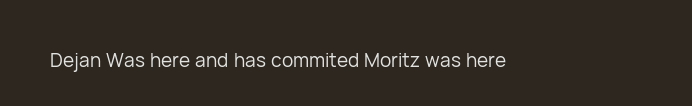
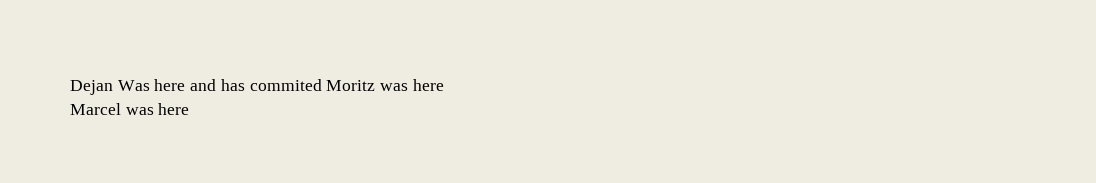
+ Marcel was here

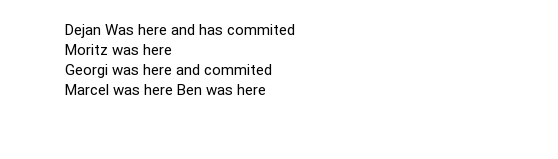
- Dejan Was here and has commited Moritz was here
+ Dejan Was here and has commited
+ Moritz was here
+ Georgi was here and commited
- Marcel was here
+ Marcel was here Ben was here

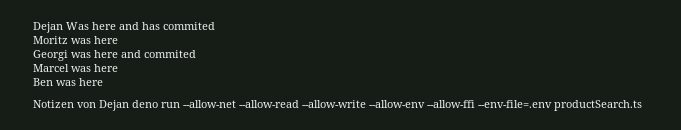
- Marcel was here Ben was here
+ Marcel was here
+ Ben was here
+ Notizen von Dejan deno run --allow-net --allow-read --allow-write --allow-env --allow-ffi --env-file=.env productSearch.ts

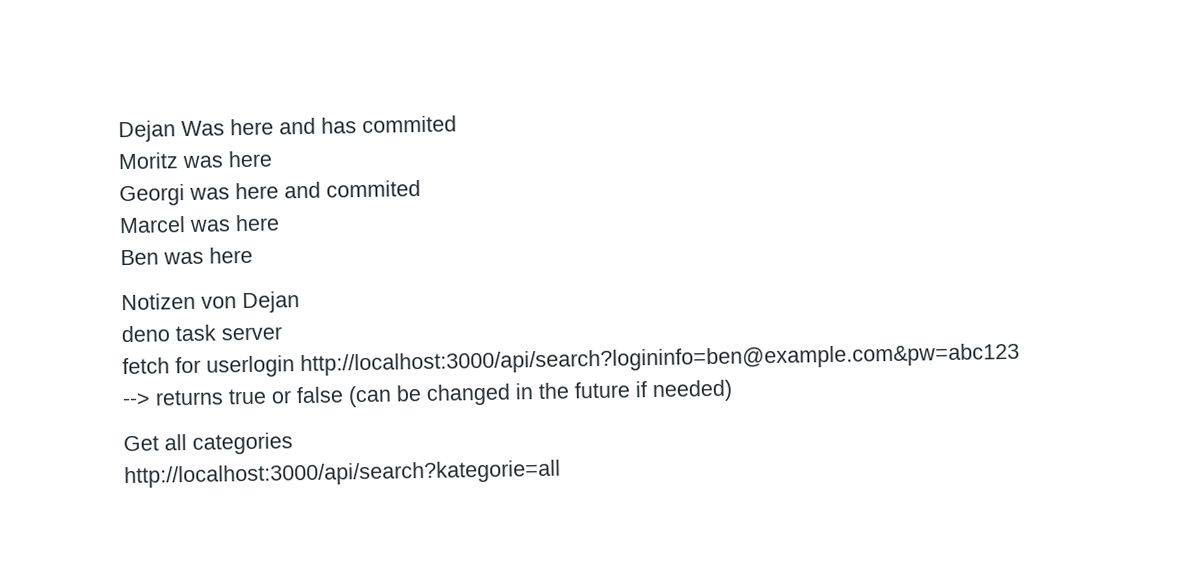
- Notizen von Dejan deno run --allow-net --allow-read --allow-write --allow-env --allow-ffi --env-file=.env productSearch.ts
+ Notizen von Dejan
+ deno task server
+ fetch for userlogin http://localhost:3000/api/search?logininfo=ben@example.com&pw=abc123
+ --> returns true or false (can be changed in the future if needed)
+ Get all categories
+ http://localhost:3000/api/search?kategorie=all

